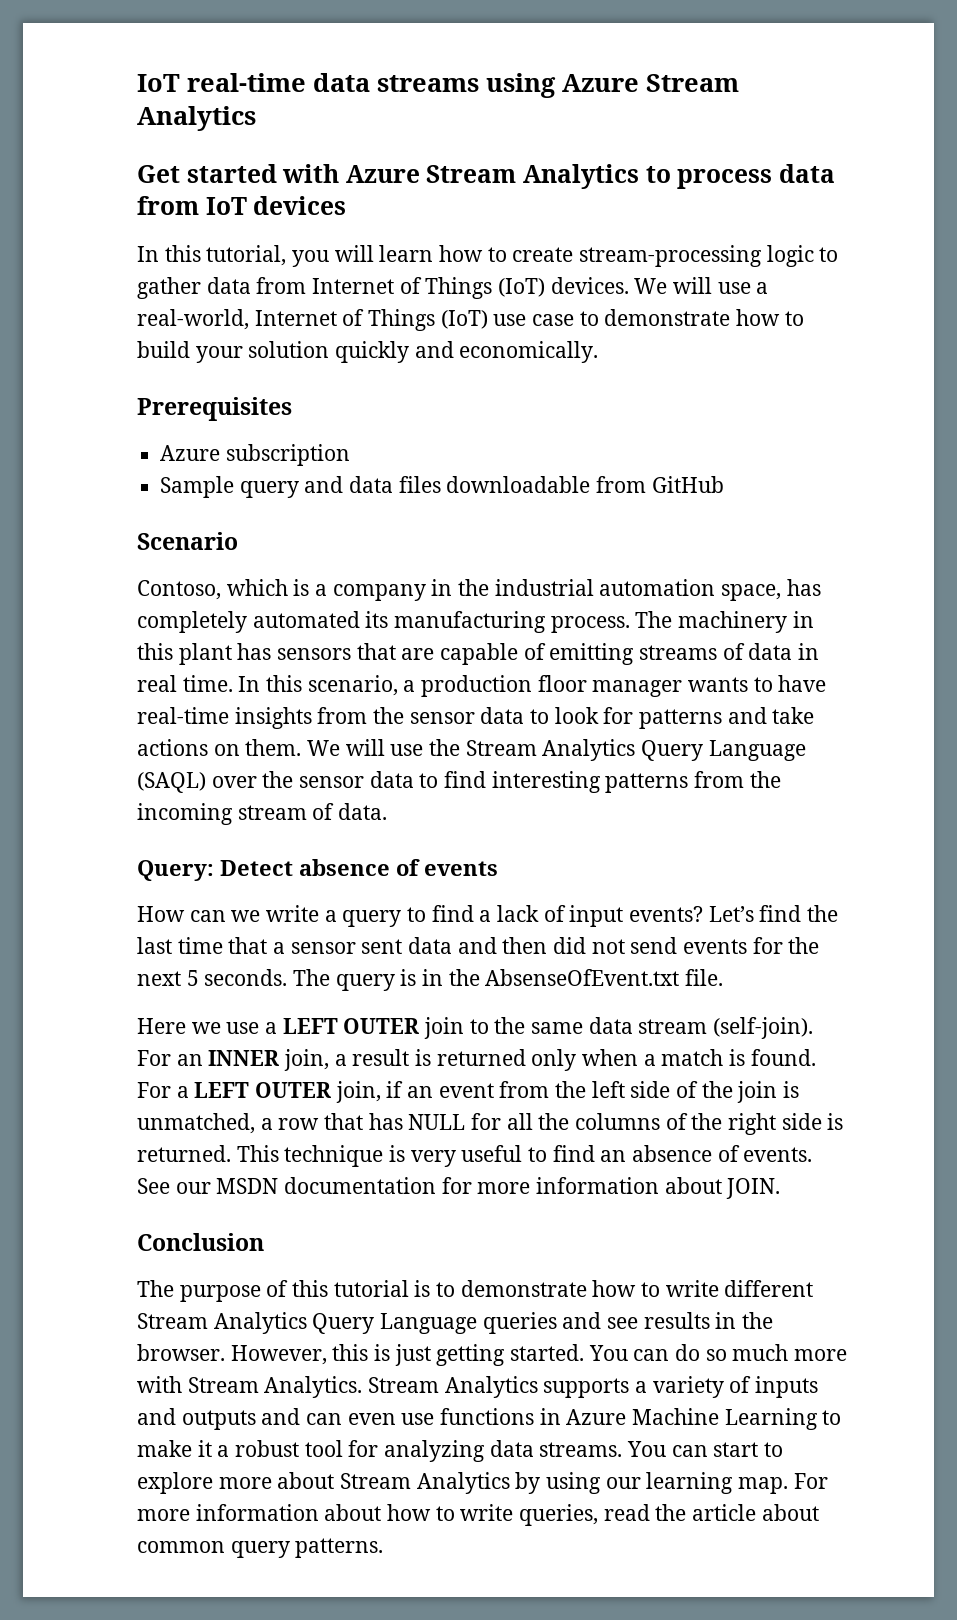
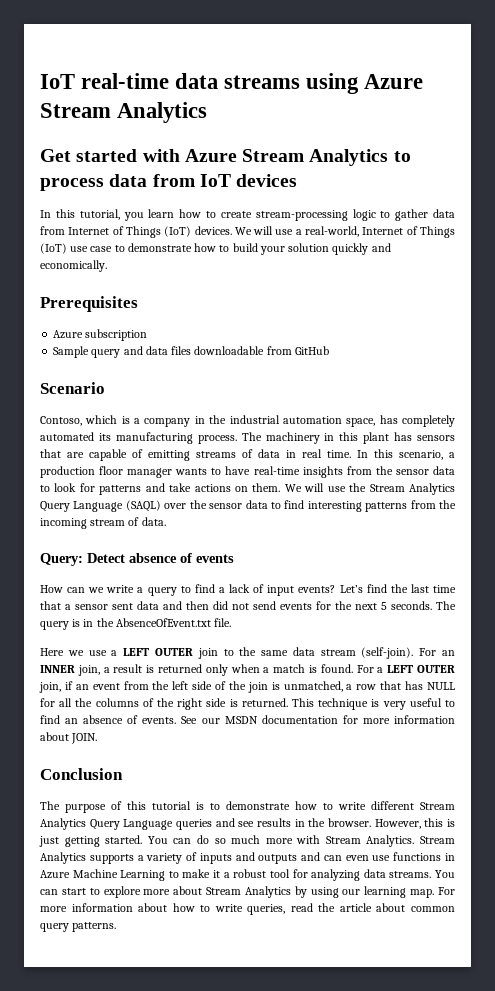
- In this tutorial, you will learn how to create stream-processing logic to gather data from Internet of Things (IoT) devices.
+ In this tutorial, you learn how to create stream-processing logic to gather data from Internet of Things (IoT) devices.
- The query is in the AbsenseOfEvent.txt file.
+ The query is in the AbsenceOfEvent.txt file.

